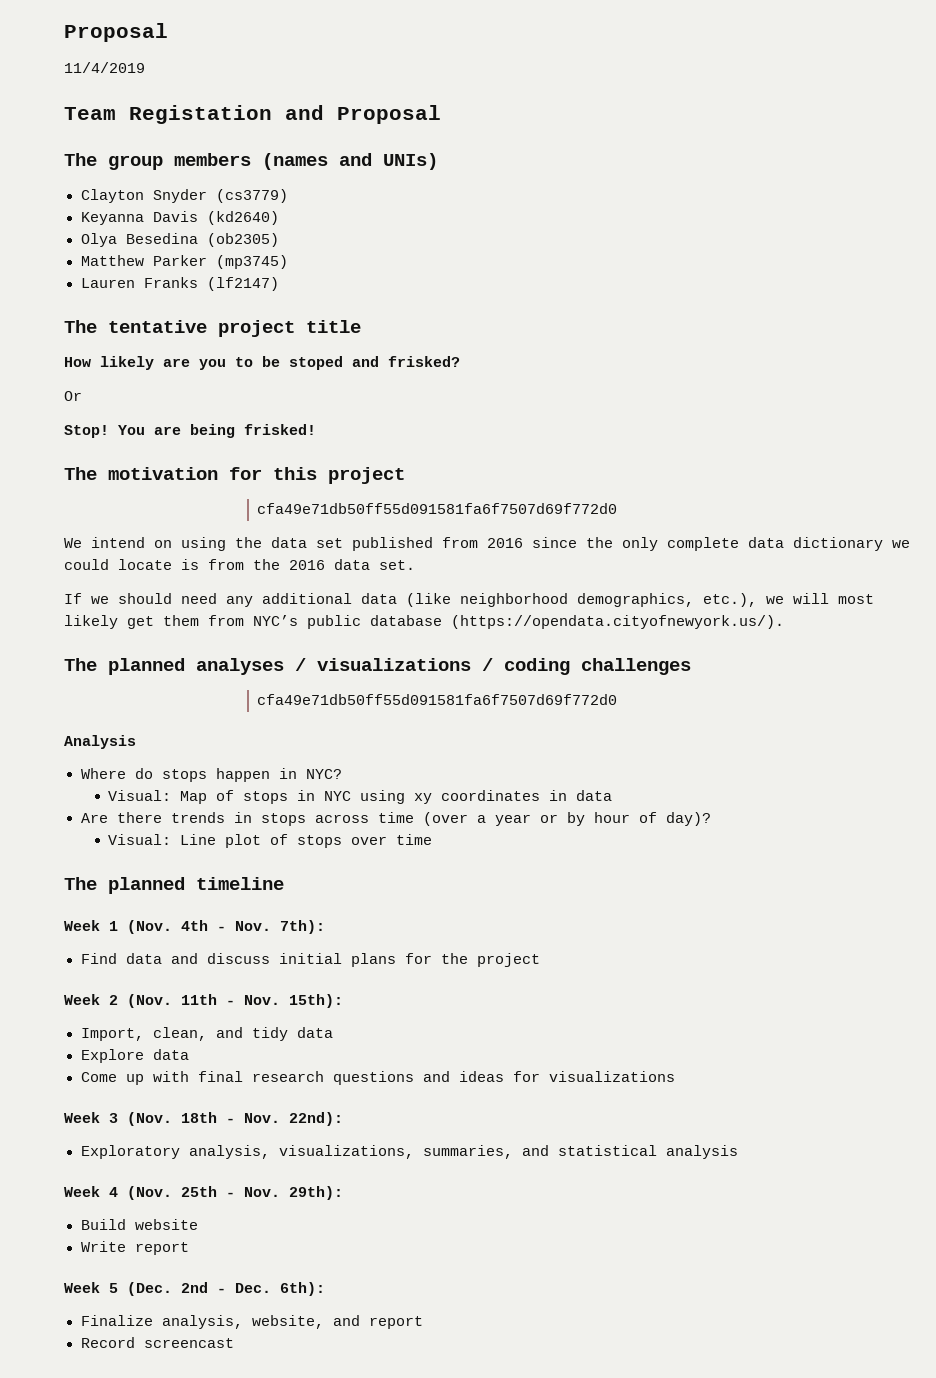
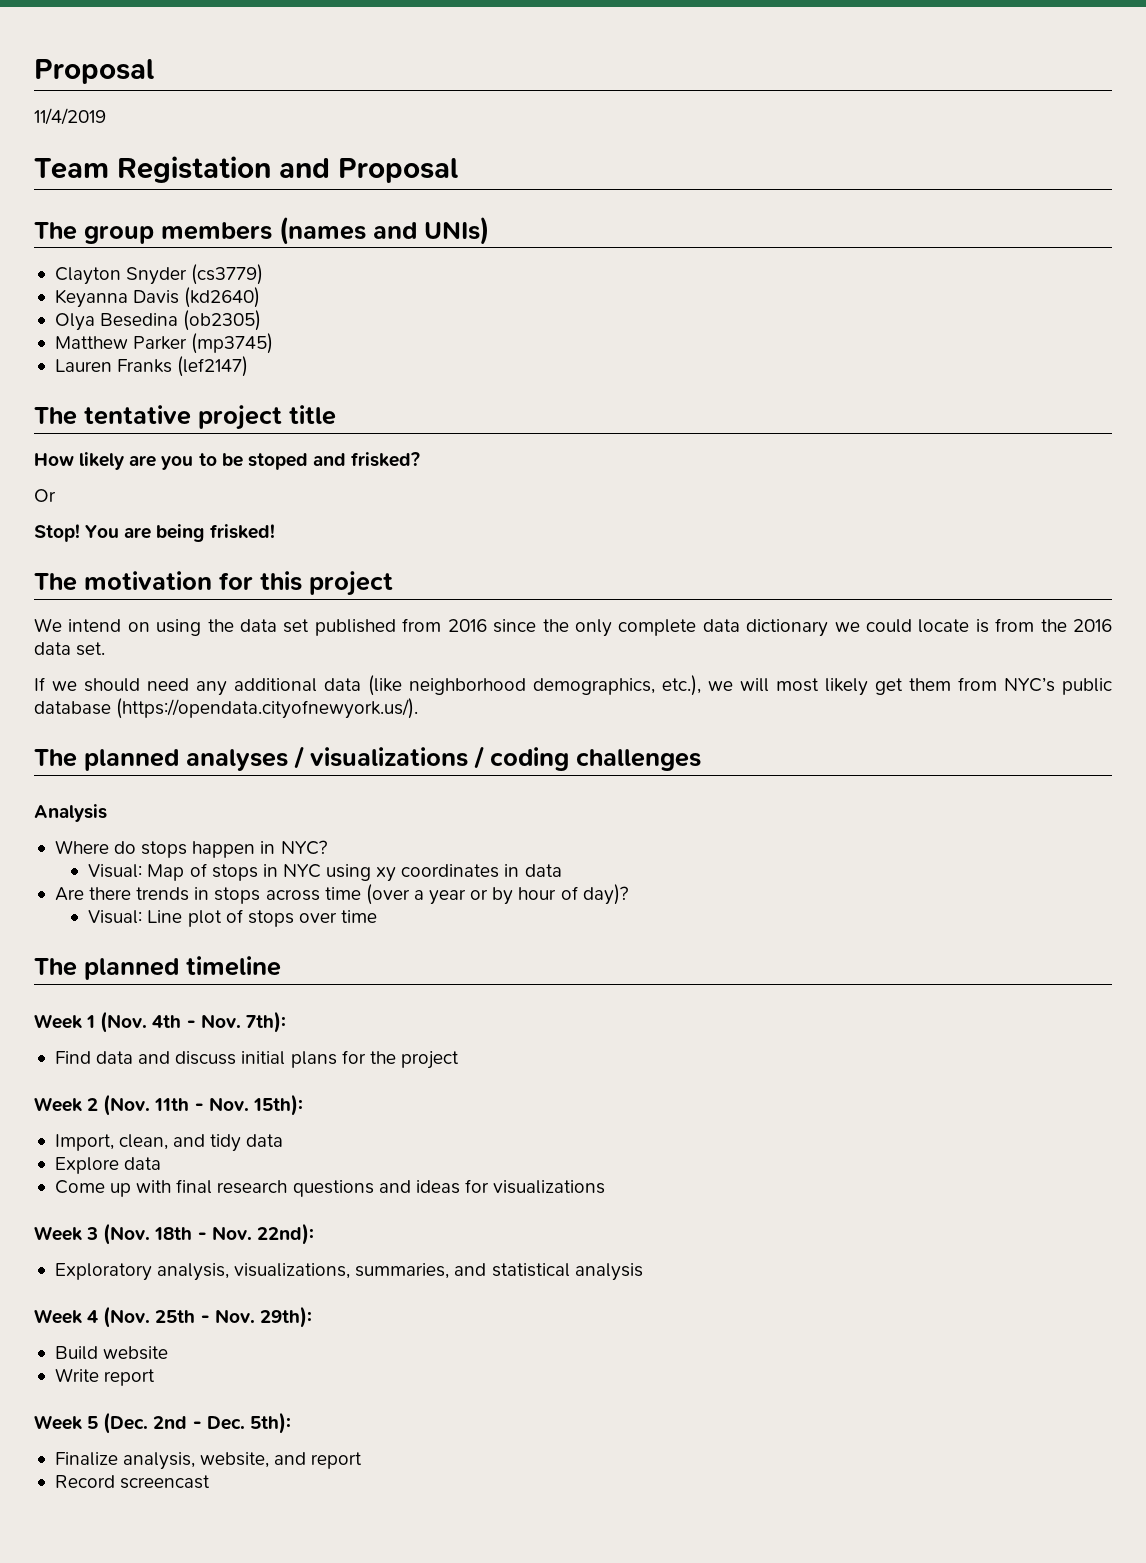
- Lauren Franks (lf2147)
+ Lauren Franks (lef2147)
  The motivation for this project
- cfa49e71db50ff55d091581fa6f7507d69f772d0
  The planned analyses / visualizations / coding challenges
- cfa49e71db50ff55d091581fa6f7507d69f772d0
- Week 5 (Dec. 2nd - Dec. 6th):
+ Week 5 (Dec. 2nd - Dec. 5th):

